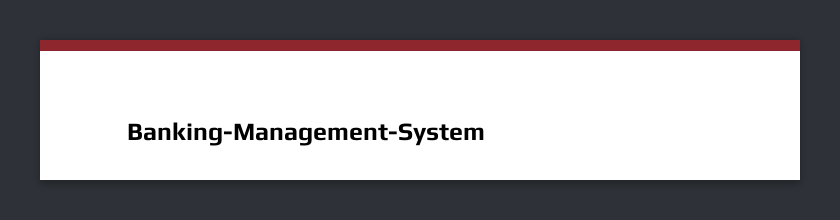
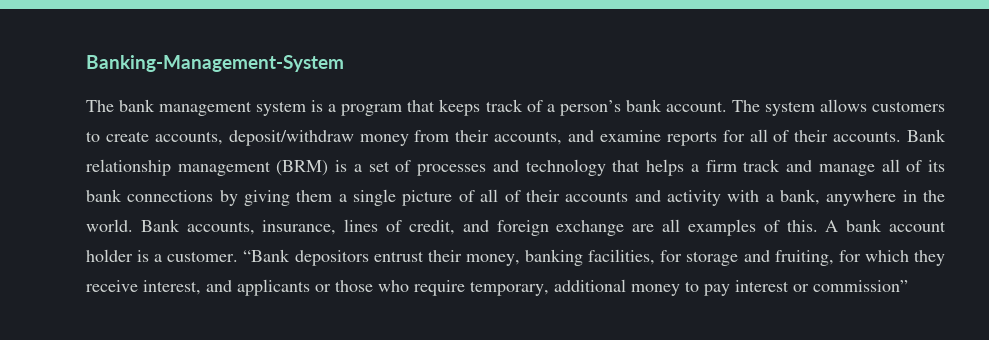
+ The bank management system is a program that keeps track of a person’s bank account. The system allows customers to create accounts, deposit/withdraw money from their accounts, and examine reports for all of their accounts. Bank relationship management (BRM) is a set of processes and technology that helps a firm track and manage all of its bank connections by giving them a single picture of all of their accounts and activity with a bank, anywhere in the world. Bank accounts, insurance, lines of credit, and foreign exchange are all examples of this. A bank account holder is a customer. “Bank depositors entrust their money, banking facilities, for storage and fruiting, for which they receive interest, and applicants or those who require temporary, additional money to pay interest or commission”

